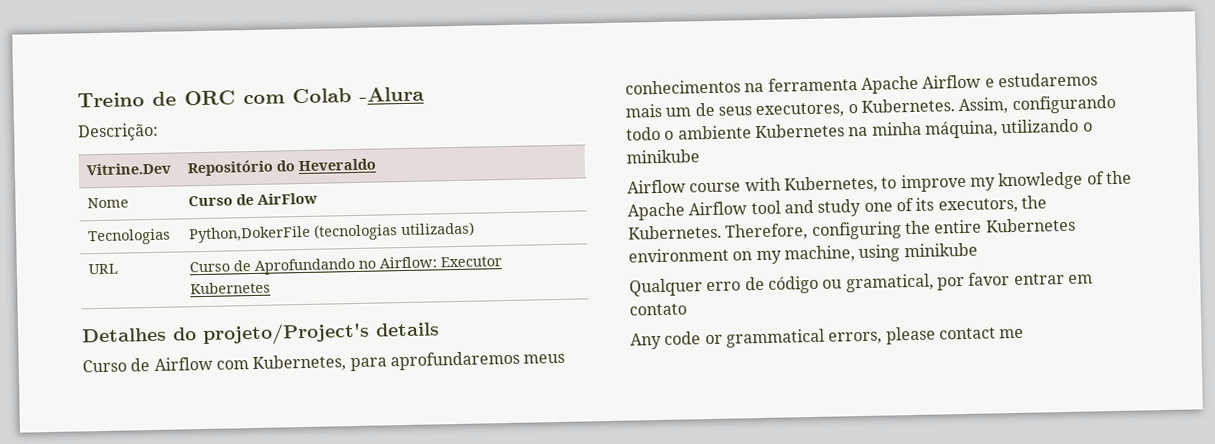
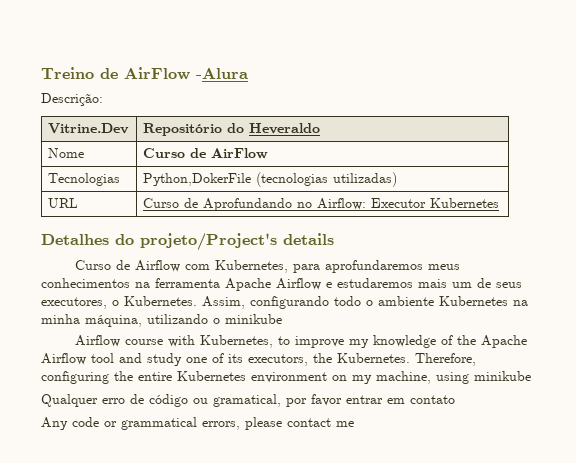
- Treino de ORC com Colab -Alura
+ Treino de AirFlow -Alura

